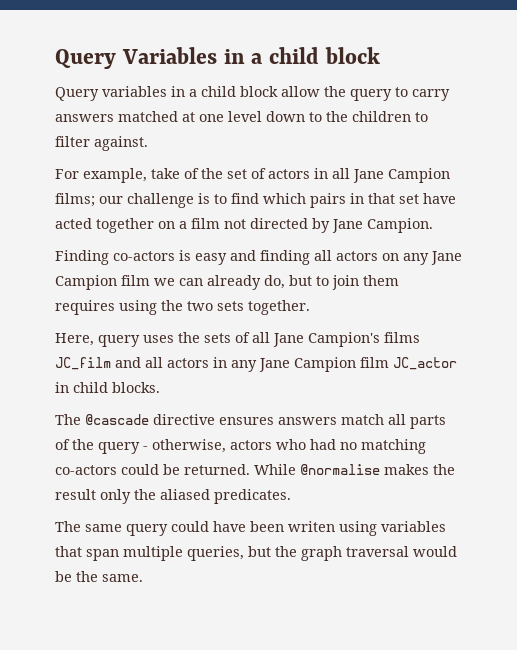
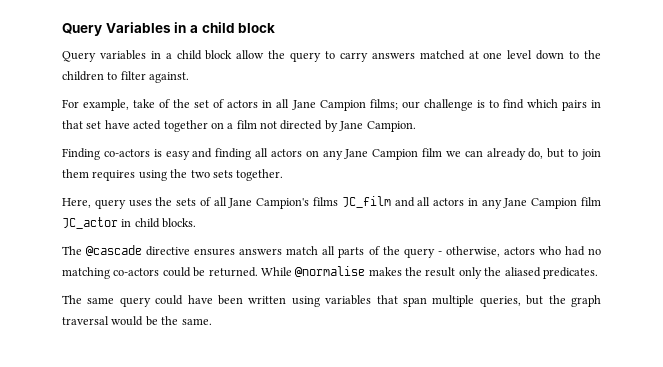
- The same query could have been writen using variables that span multiple queries, but the graph traversal would be the same.
+ The same query could have been written using variables that span multiple queries, but the graph traversal would be the same.

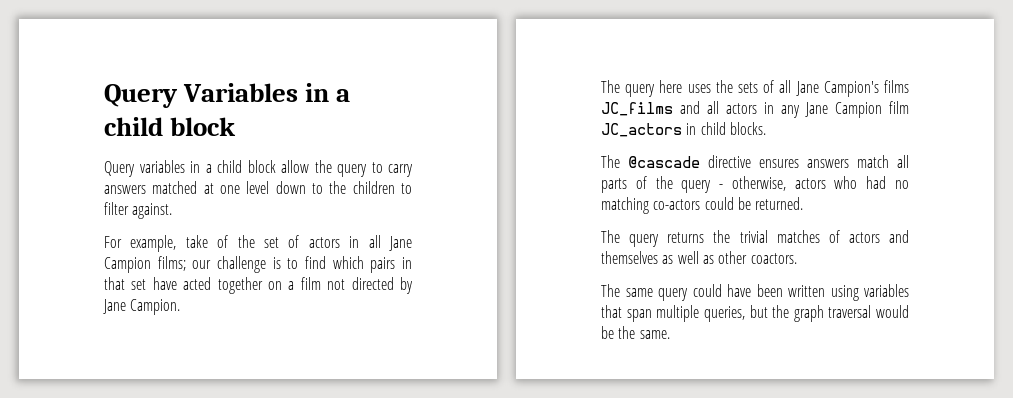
- Finding co-actors is easy and finding all actors on any Jane Campion film we can already do, but to join them requires using the two sets together.
- Here, query uses the sets of all Jane Campion's films JC_film and all actors in any Jane Campion film JC_actor in child blocks.
+ The query here uses the sets of all Jane Campion's films JC_films and all actors in any Jane Campion film JC_actors in child blocks.
- The @cascade directive ensures answers match all parts of the query - otherwise, actors who had no matching co-actors could be returned. While @normalise makes the result only the aliased predicates.
+ The @cascade directive ensures answers match all parts of the query - otherwise, actors who had no matching co-actors could be returned.
+ The query returns the trivial matches of actors and themselves as well as other coactors.

